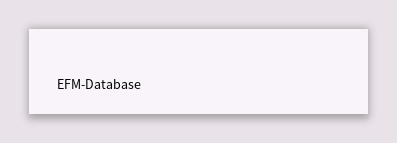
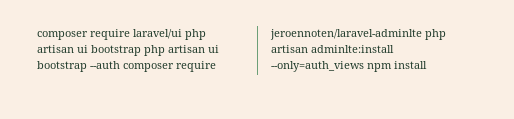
- EFM-Database
+ composer require laravel/ui php artisan ui bootstrap php artisan ui bootstrap --auth composer require jeroennoten/laravel-adminlte php artisan adminlte:install --only=auth_views npm install

